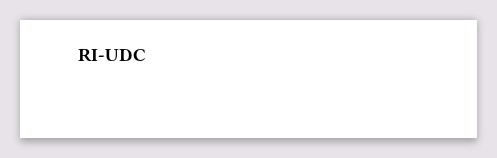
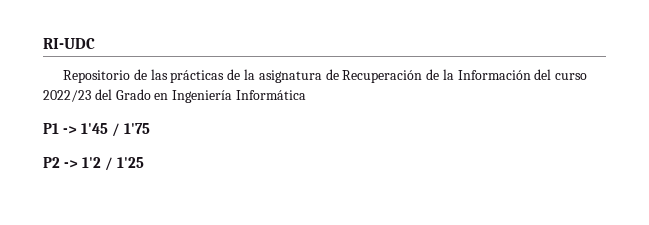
+ Repositorio de las prácticas de la asignatura de Recuperación de la Información del curso 2022/23 del Grado en Ingeniería Informática
+ P1 -> 1'45 / 1'75
+ P2 -> 1'2 / 1'25

